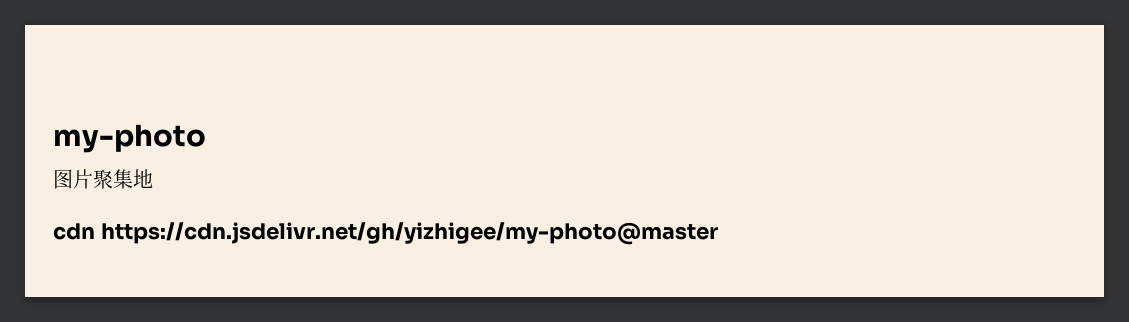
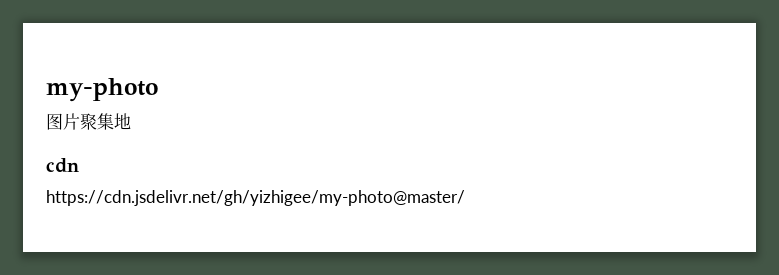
- cdn https://cdn.jsdelivr.net/gh/yizhigee/my-photo@master
+ cdn
+ https://cdn.jsdelivr.net/gh/yizhigee/my-photo@master/

